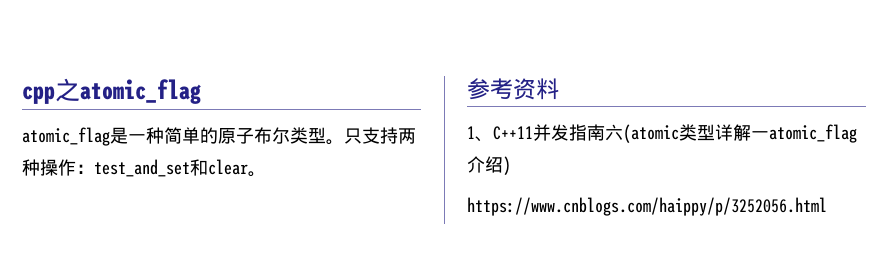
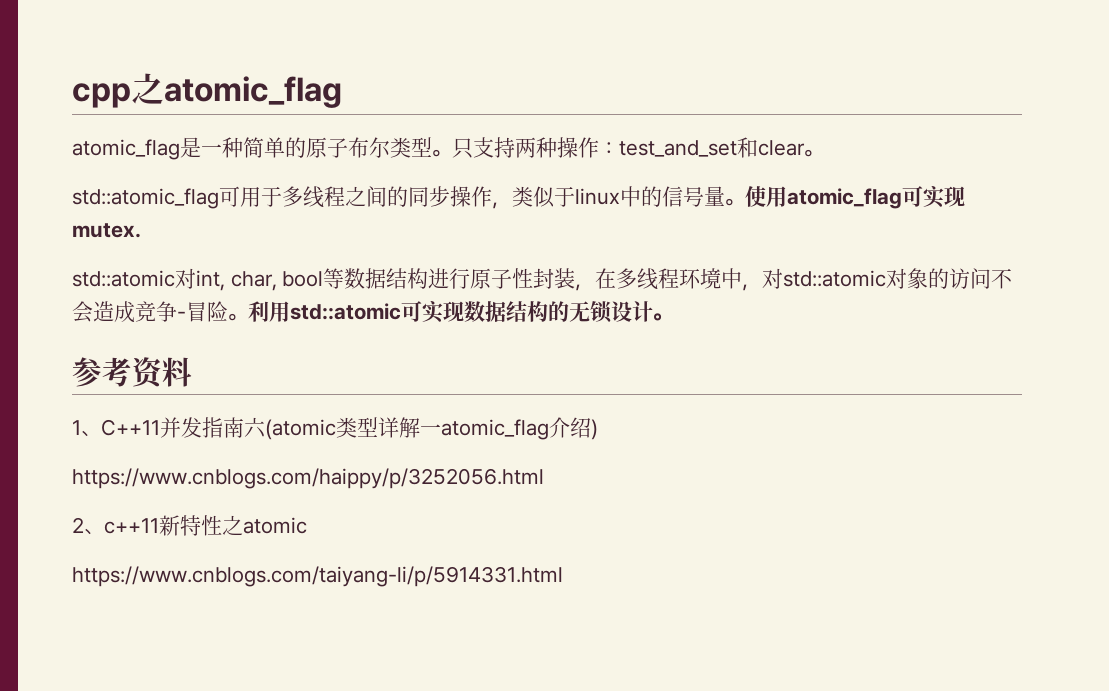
+ std::atomic_flag可用于多线程之间的同步操作，类似于linux中的信号量。使用atomic_flag可实现mutex.
+ std::atomic对int, char, bool等数据结构进行原子性封装，在多线程环境中，对std::atomic对象的访问不会造成竞争-冒险。利用std::atomic可实现数据结构的无锁设计。
+ 2、c++11新特性之atomic
+ https://www.cnblogs.com/taiyang-li/p/5914331.html

